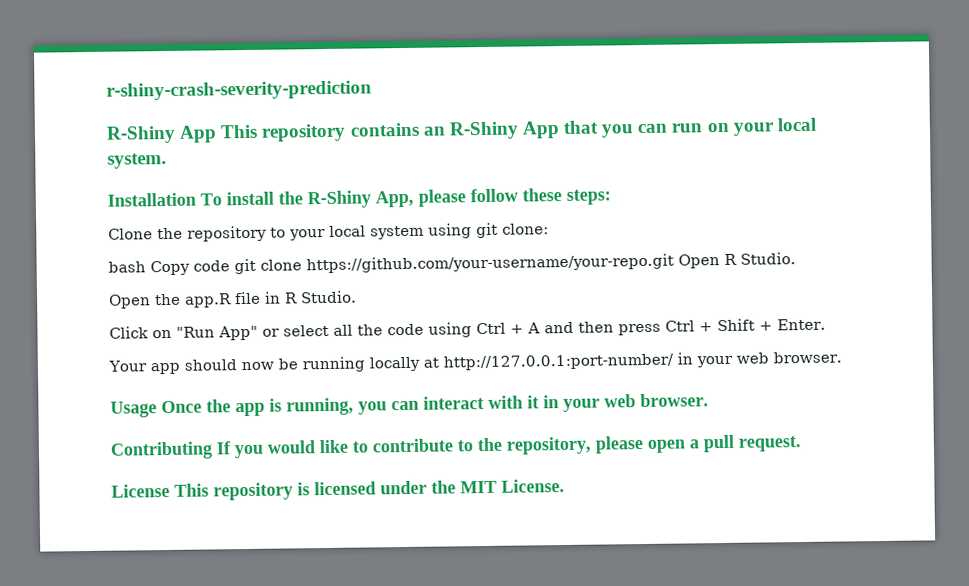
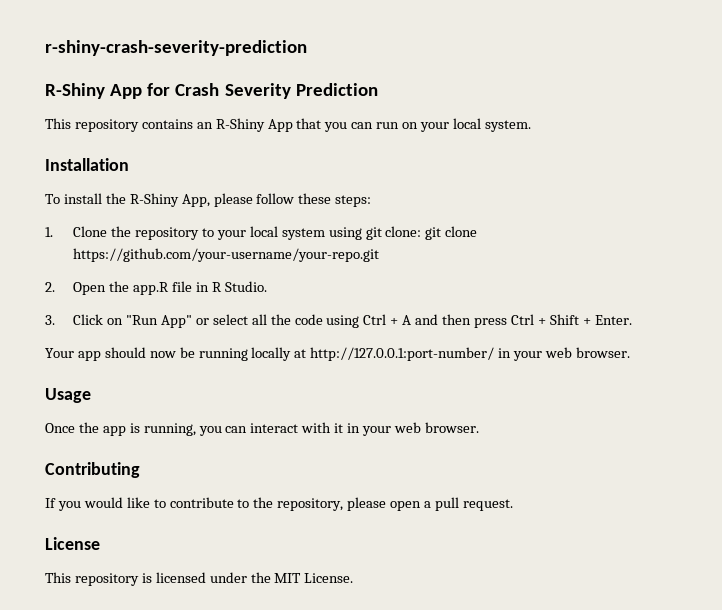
- R-Shiny App This repository contains an R-Shiny App that you can run on your local system.
+ R-Shiny App for Crash Severity Prediction
+ This repository contains an R-Shiny App that you can run on your local system.
- Installation To install the R-Shiny App, please follow these steps:
+ Installation
+ To install the R-Shiny App, please follow these steps:
- Clone the repository to your local system using git clone:
- bash Copy code git clone https://github.com/your-username/your-repo.git Open R Studio.
- Open the app.R file in R Studio.
+ 1. Clone the repository to your local system using git clone: git clone https://github.com/your-username/your-repo.git
+ 2. Open the app.R file in R Studio.
- Click on "Run App" or select all the code using Ctrl + A and then press Ctrl + Shift + Enter.
+ 3. Click on "Run App" or select all the code using Ctrl + A and then press Ctrl + Shift + Enter.
- Usage Once the app is running, you can interact with it in your web browser.
+ Usage
+ Once the app is running, you can interact with it in your web browser.
- Contributing If you would like to contribute to the repository, please open a pull request.
+ Contributing
+ If you would like to contribute to the repository, please open a pull request.
- License This repository is licensed under the MIT License.
+ License
+ This repository is licensed under the MIT License.

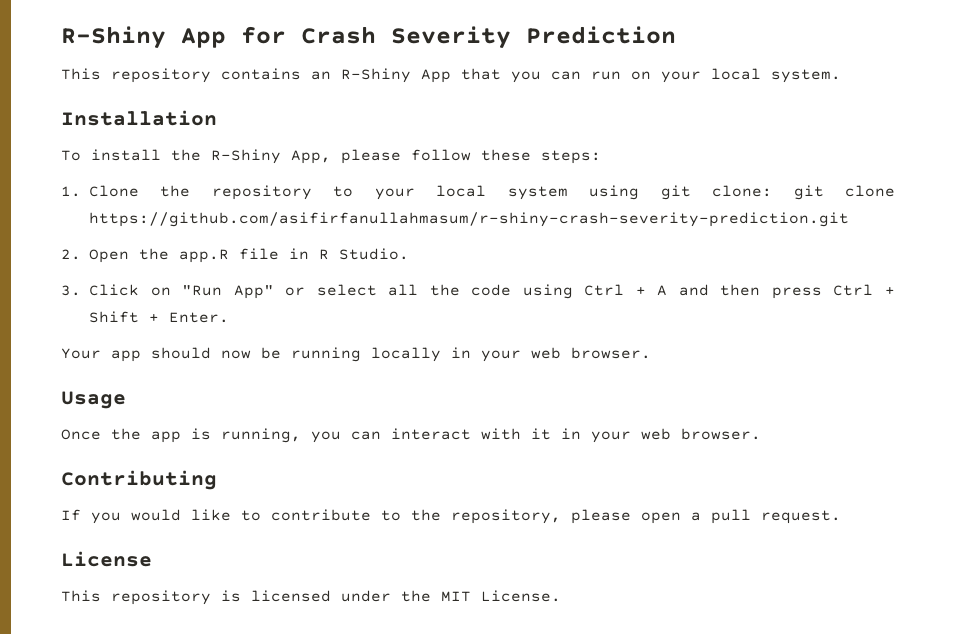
- r-shiny-crash-severity-prediction
- 1. Clone the repository to your local system using git clone: git clone https://github.com/your-username/your-repo.git
+ 1. Clone the repository to your local system using git clone: git clone https://github.com/asifirfanullahmasum/r-shiny-crash-severity-prediction.git
- Your app should now be running locally at http://127.0.0.1:port-number/ in your web browser.
+ Your app should now be running locally in your web browser.

